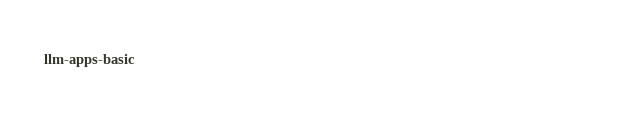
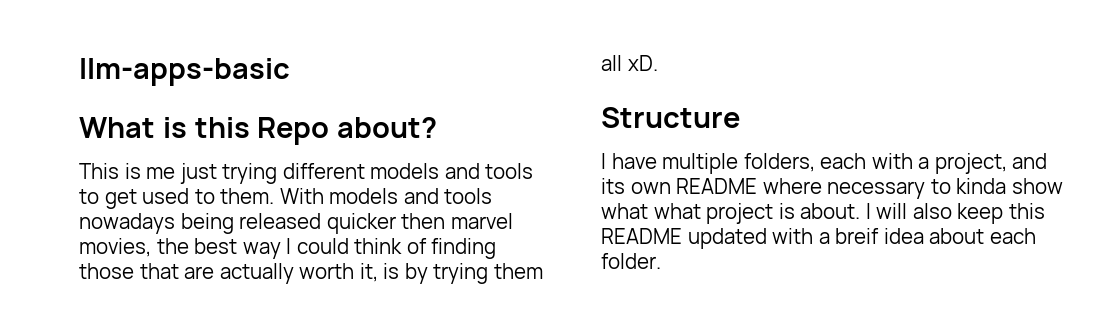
+ What is this Repo about?
+ This is me just trying different models and tools to get used to them. With models and tools nowadays being released quicker then marvel movies, the best way I could think of finding those that are actually worth it, is by trying them all xD.
+ Structure
+ I have multiple folders, each with a project, and its own README where necessary to kinda show what what project is about. I will also keep this README updated with a breif idea about each folder.

